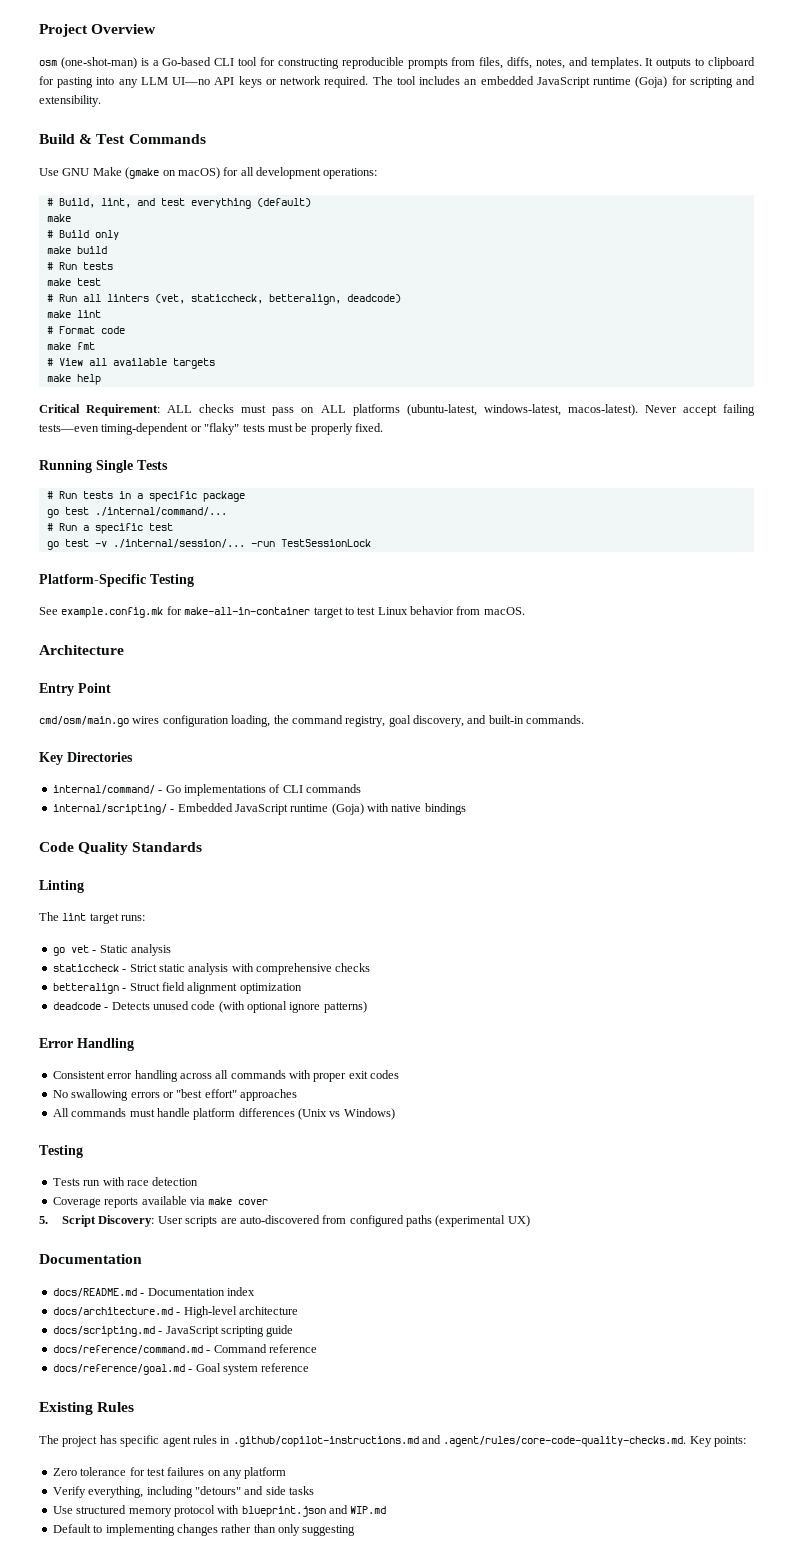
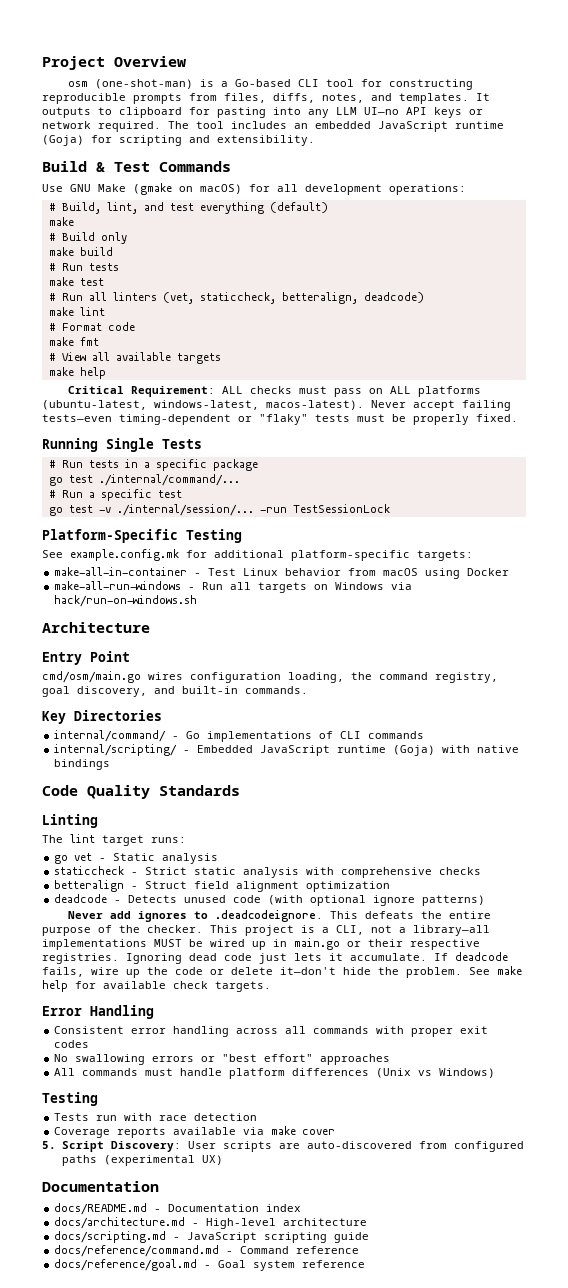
- See example.config.mk for make-all-in-container target to test Linux behavior from macOS.
+ See example.config.mk for additional platform-specific targets:
+ make-all-in-container - Test Linux behavior from macOS using Docker
+ make-all-run-windows - Run all targets on Windows via hack/run-on-windows.sh
+ Never add ignores to .deadcodeignore. This defeats the entire purpose of the checker. This project is a CLI, not a library—all implementations MUST be wired up in main.go or their respective registries. Ignoring dead code just lets it accumulate. If deadcode fails, wire up the code or delete it—don't hide the problem. See make help for available check targets.
- Existing Rules
- The project has specific agent rules in .github/copilot-instructions.md and .agent/rules/core-code-quality-checks.md. Key points:
- Zero tolerance for test failures on any platform
- Verify everything, including "detours" and side tasks
- Use structured memory protocol with blueprint.json and WIP.md
- Default to implementing changes rather than only suggesting

